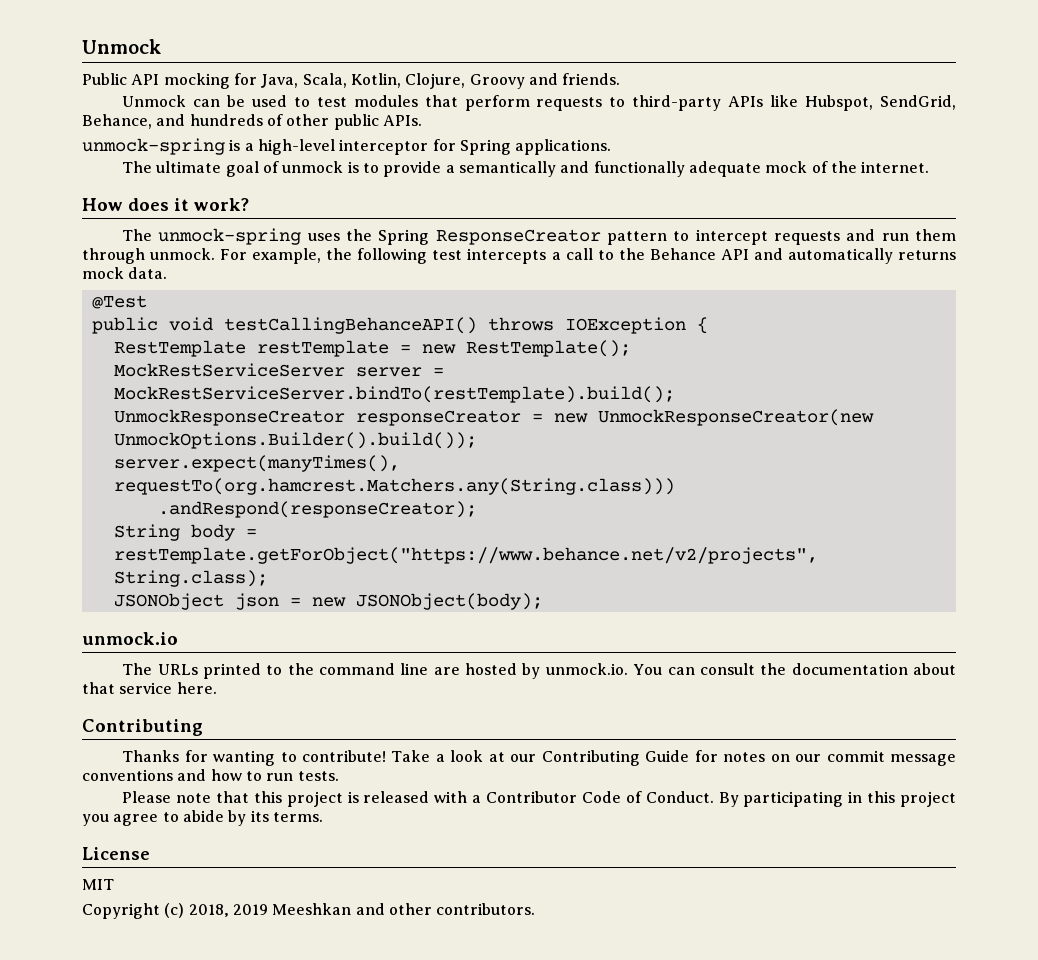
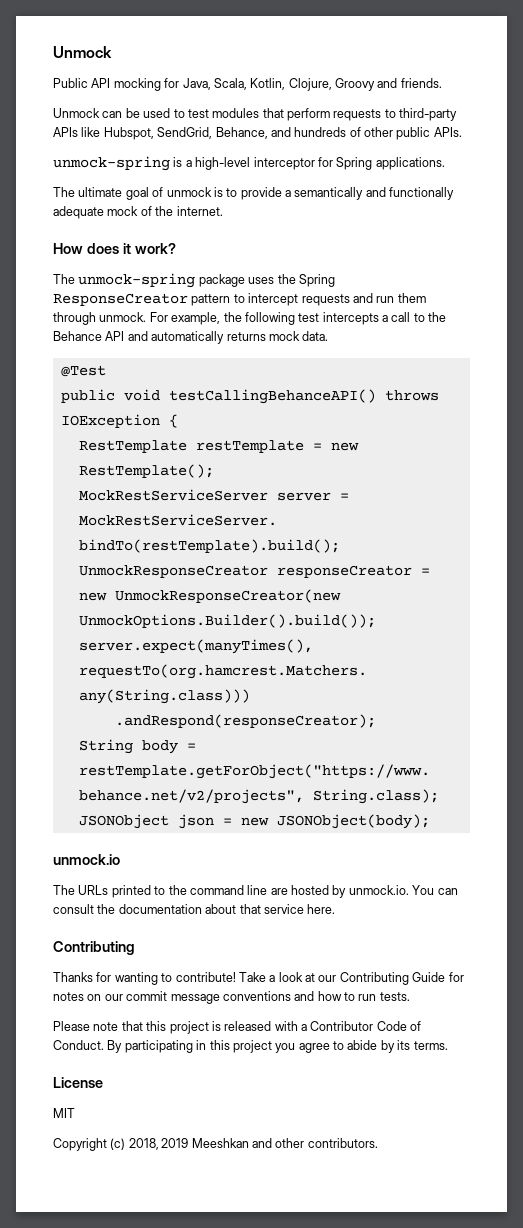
- The unmock-spring uses the Spring ResponseCreator pattern to intercept requests and run them through unmock.
+ The unmock-spring package uses the Spring ResponseCreator pattern to intercept requests and run them through unmock.

